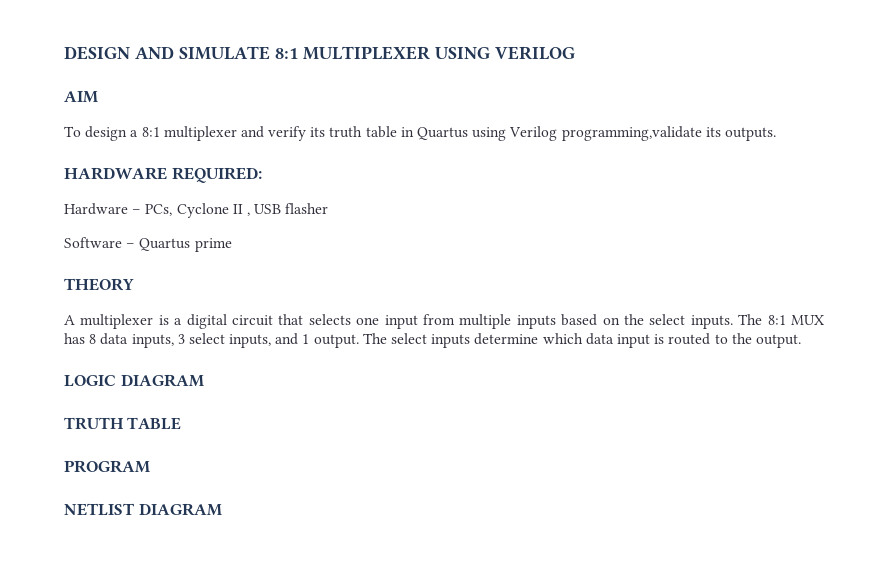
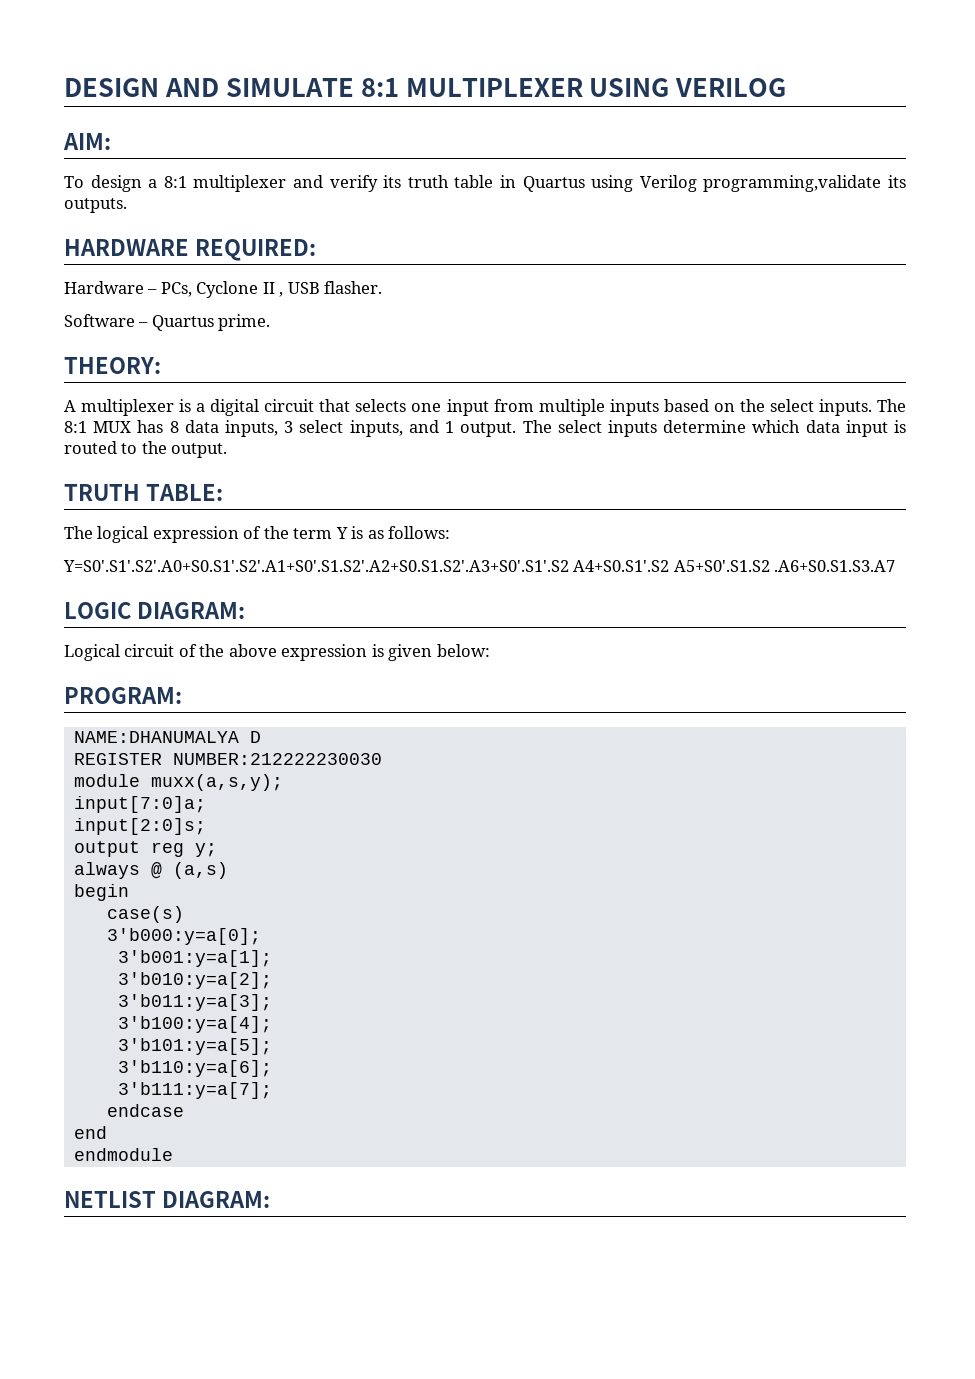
- AIM
+ AIM:
- Hardware – PCs, Cyclone II , USB flasher
+ Hardware – PCs, Cyclone II , USB flasher.
- Software – Quartus prime
- THEORY
+ Software – Quartus prime.
+ THEORY:
- LOGIC DIAGRAM
- TRUTH TABLE
- PROGRAM
+ TRUTH TABLE:
+ The logical expression of the term Y is as follows:
+ Y=S0'.S1'.S2'.A0+S0.S1'.S2'.A1+S0'.S1.S2'.A2+S0.S1.S2'.A3+S0'.S1'.S2 A4+S0.S1'.S2 A5+S0'.S1.S2 .A6+S0.S1.S3.A7
+ LOGIC DIAGRAM:
+ Logical circuit of the above expression is given below:
+ PROGRAM:
+ NAME:DHANUMALYA D
+ REGISTER NUMBER:212222230030
+ module muxx(a,s,y);
+ input[7:0]a;
+ input[2:0]s;
+ output reg y;
+ always @ (a,s)
+ begin
+ case(s)
+ 3'b000:y=a[0];
+ 3'b001:y=a[1];
+ 3'b010:y=a[2];
+ 3'b011:y=a[3];
+ 3'b100:y=a[4];
+ 3'b101:y=a[5];
+ 3'b110:y=a[6];
+ 3'b111:y=a[7];
+ endcase
+ end
+ endmodule
- NETLIST DIAGRAM
+ NETLIST DIAGRAM:

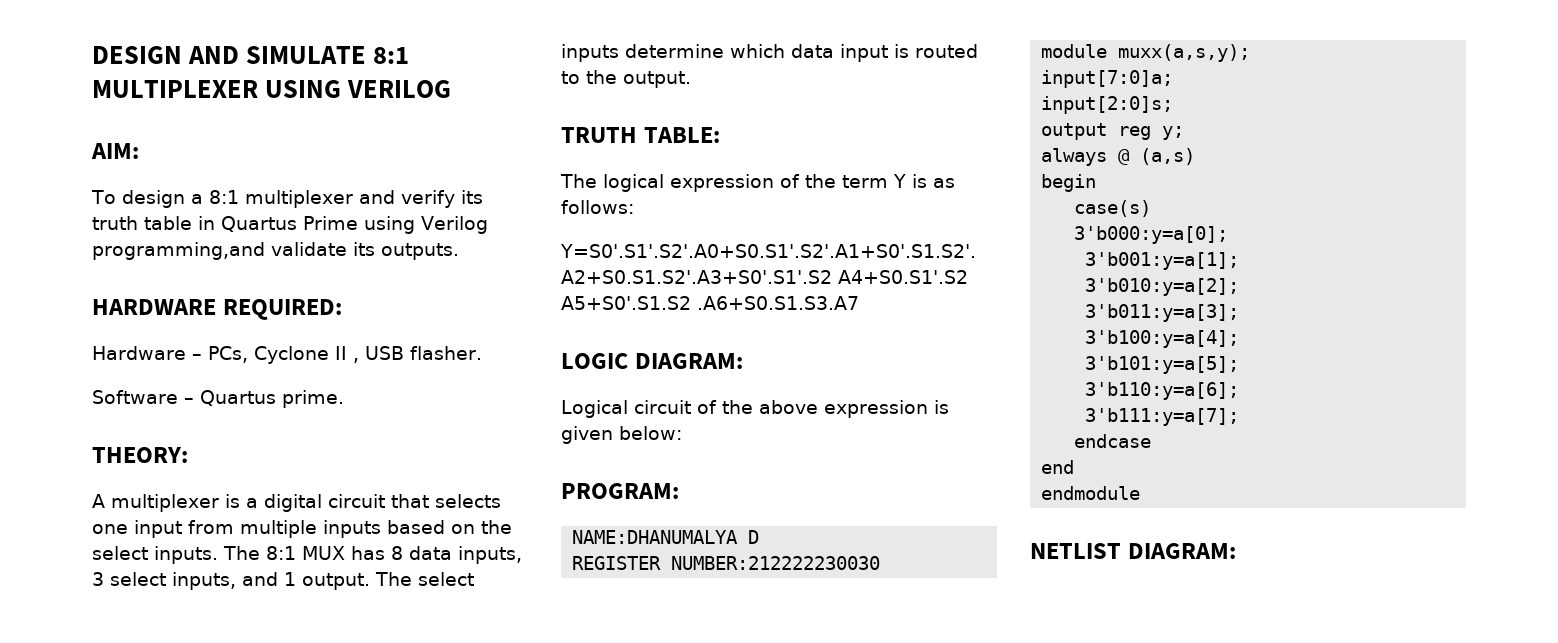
- To design a 8:1 multiplexer and verify its truth table in Quartus using Verilog programming,validate its outputs.
+ To design a 8:1 multiplexer and verify its truth table in Quartus Prime using Verilog programming,and validate its outputs.

